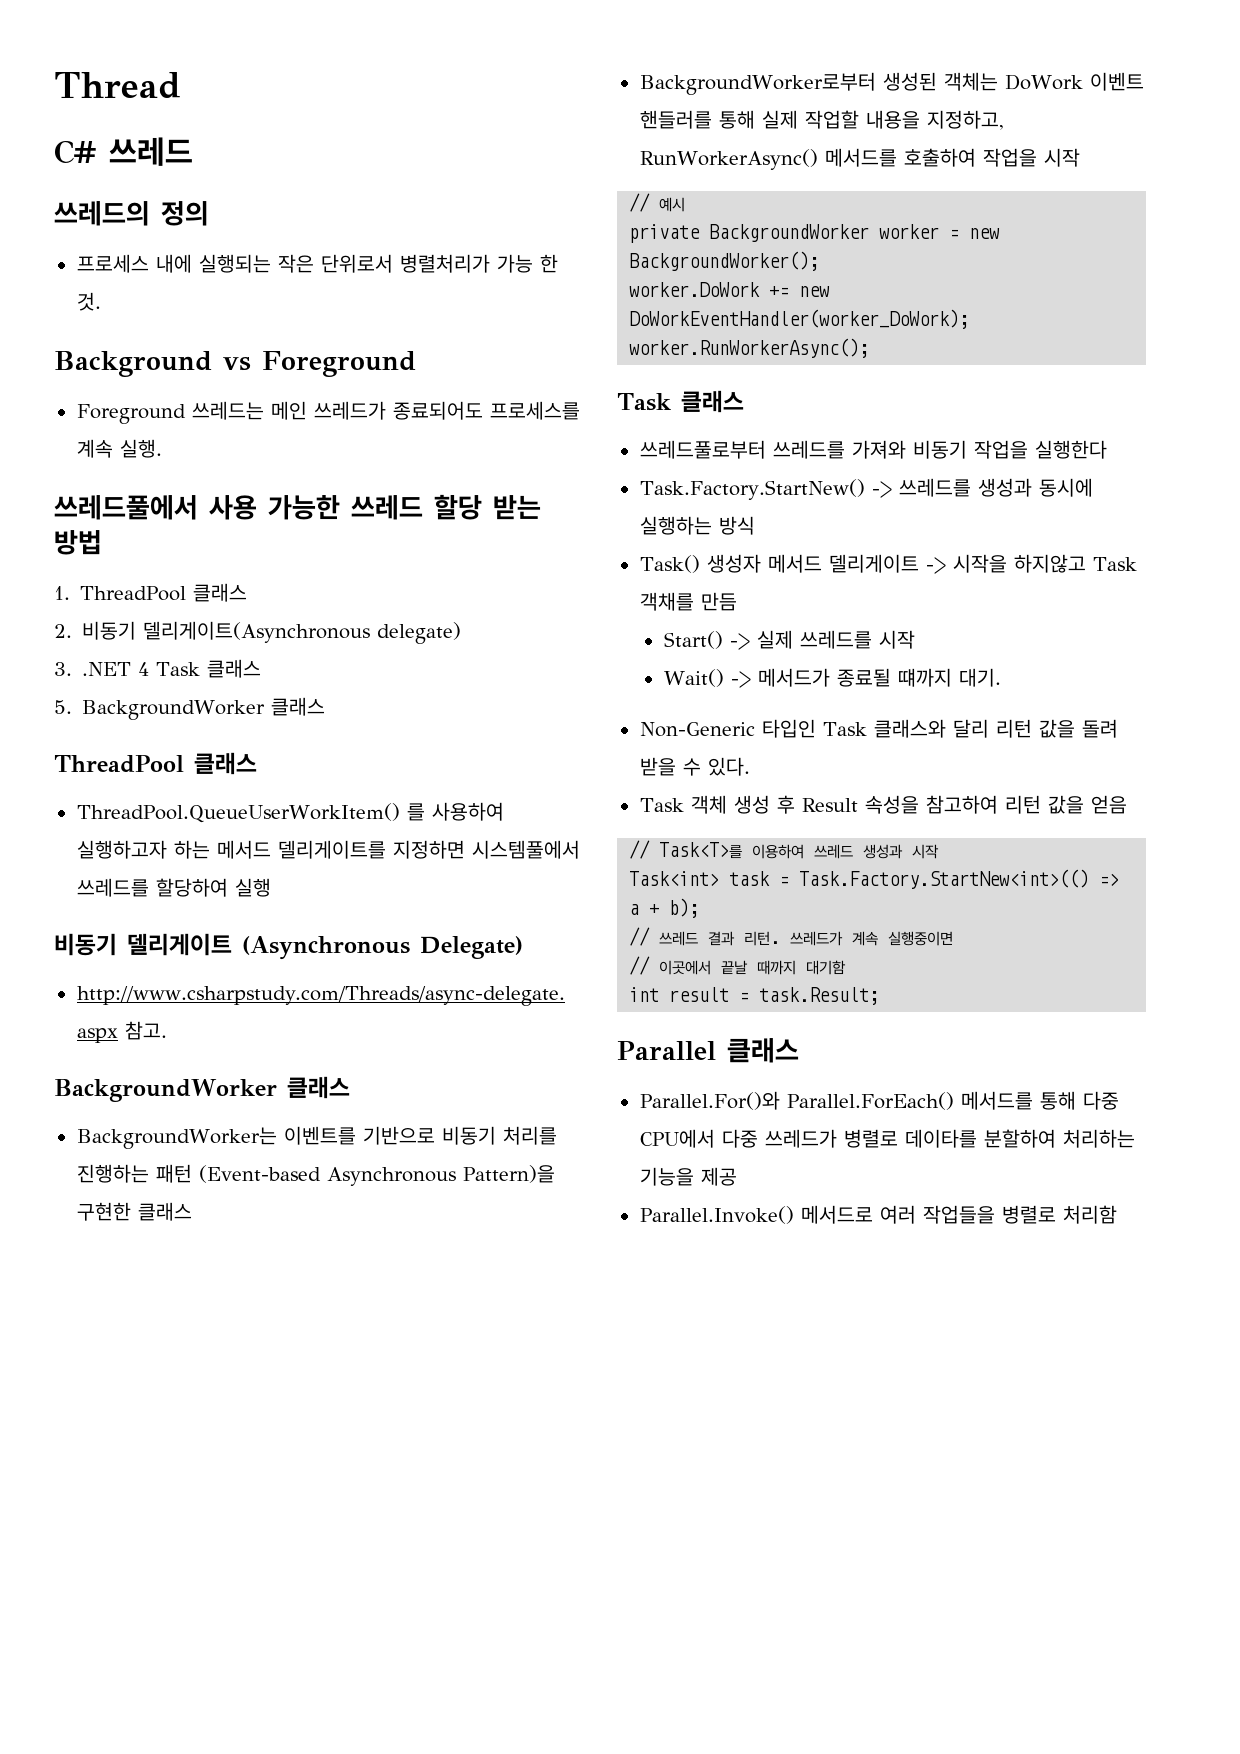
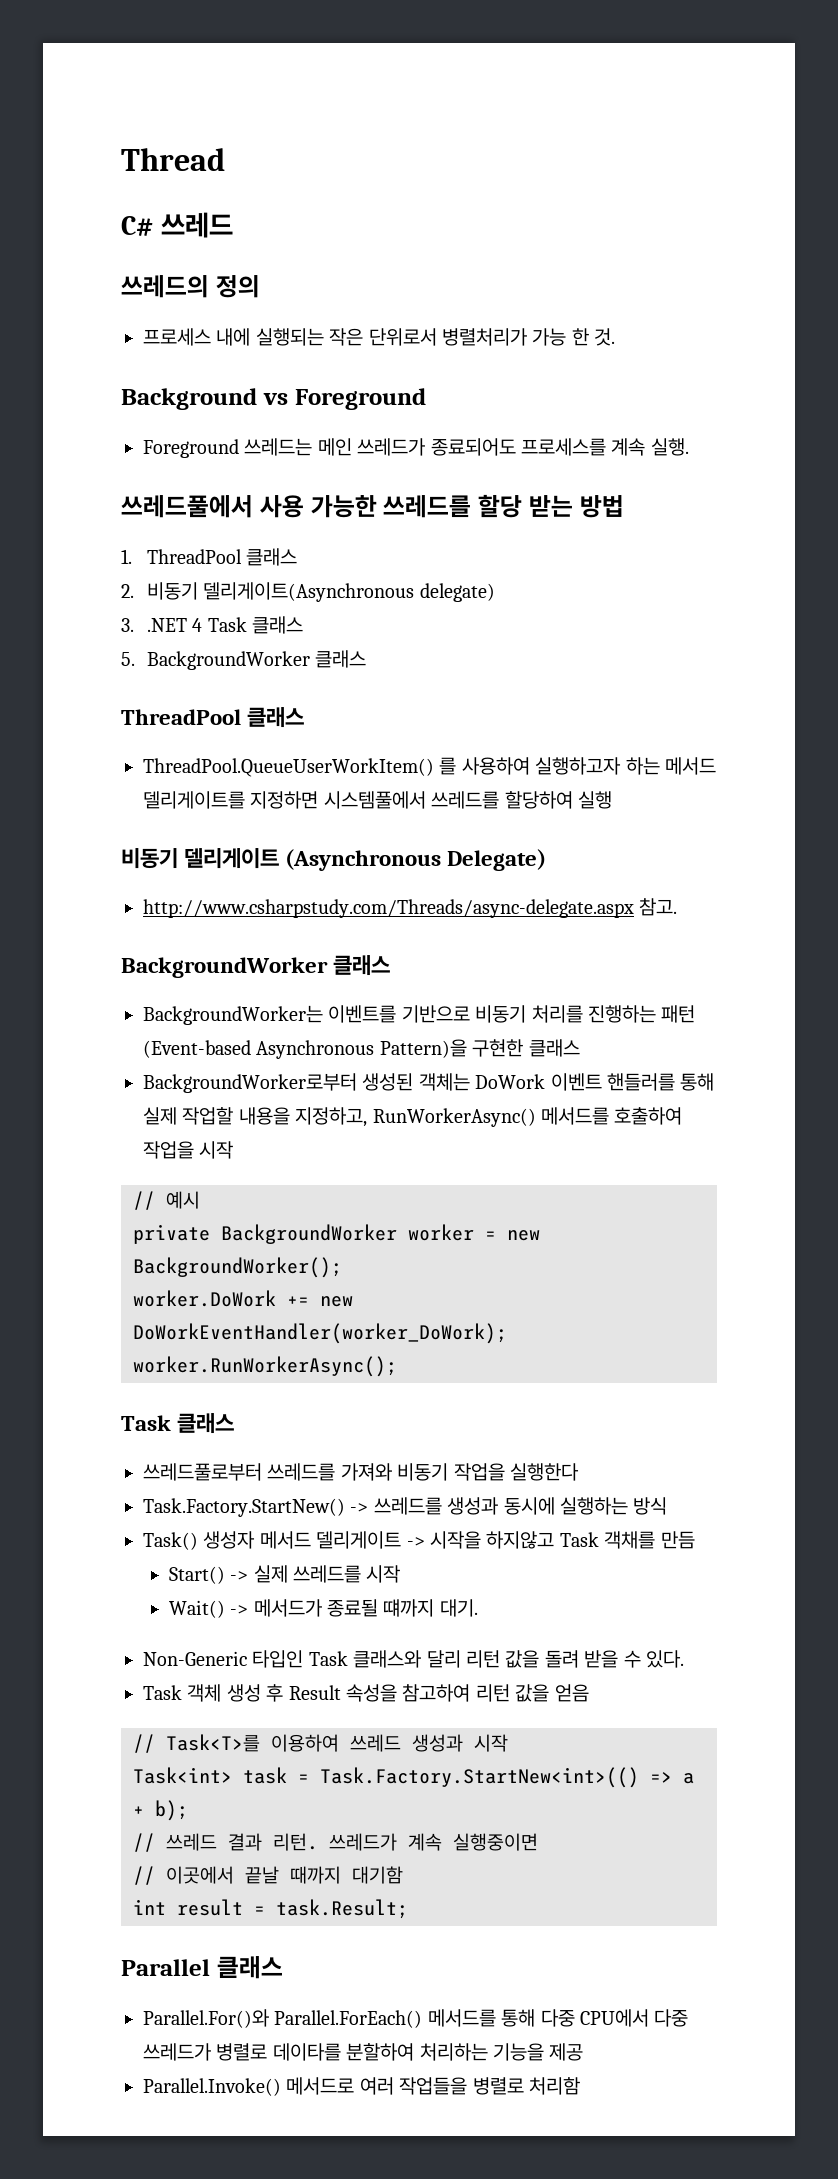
- 쓰레드풀에서 사용 가능한 쓰레드 할당 받는 방법
+ 쓰레드풀에서 사용 가능한 쓰레드를 할당 받는 방법

